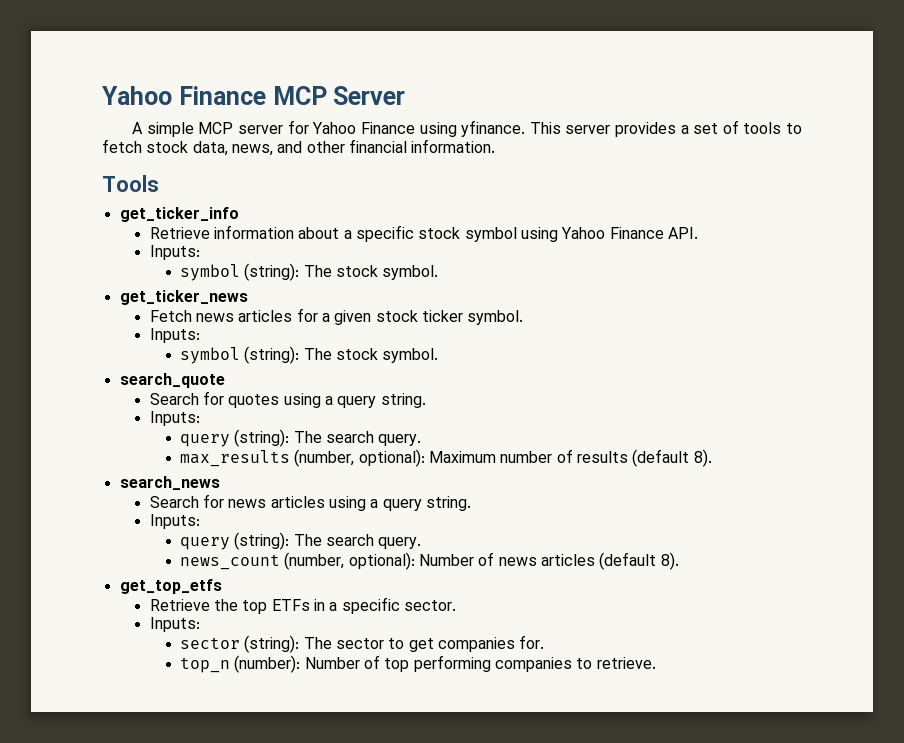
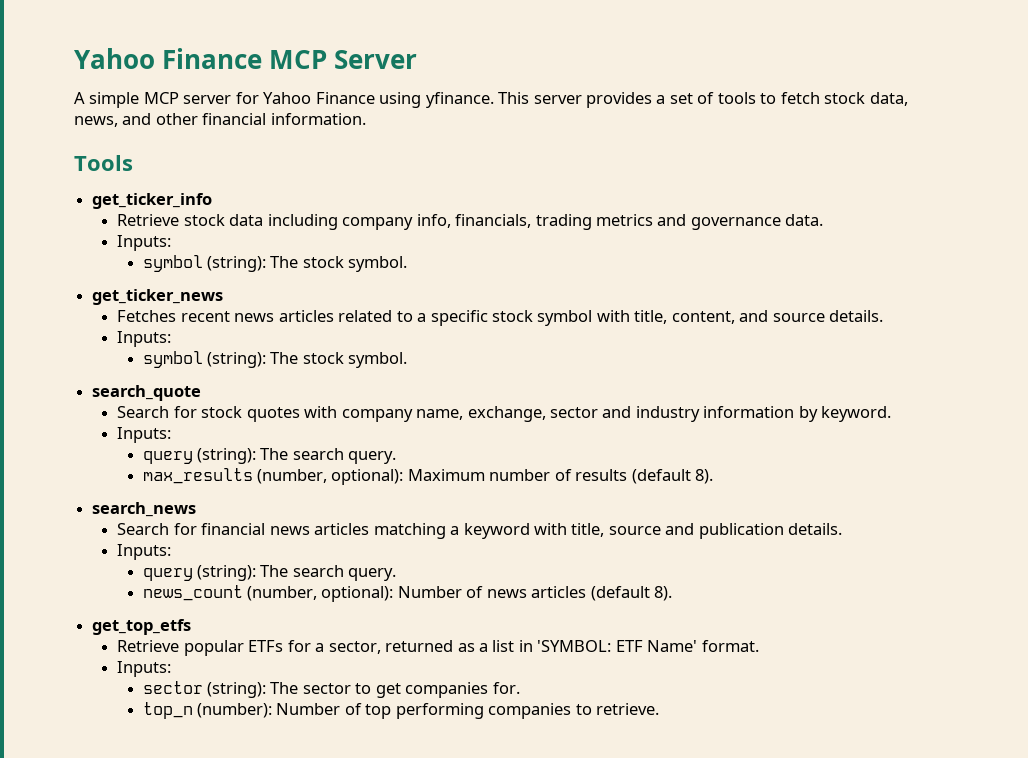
- Retrieve information about a specific stock symbol using Yahoo Finance API.
+ Retrieve stock data including company info, financials, trading metrics and governance data.
- Fetch news articles for a given stock ticker symbol.
+ Fetches recent news articles related to a specific stock symbol with title, content, and source details.
- Search for quotes using a query string.
+ Search for stock quotes with company name, exchange, sector and industry information by keyword.
- Search for news articles using a query string.
+ Search for financial news articles matching a keyword with title, source and publication details.
- Retrieve the top ETFs in a specific sector.
+ Retrieve popular ETFs for a sector, returned as a list in 'SYMBOL: ETF Name' format.

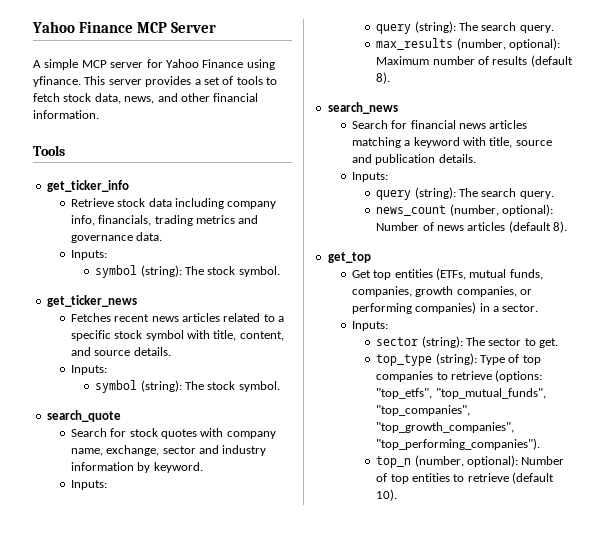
- get_top_etfs
- Retrieve popular ETFs for a sector, returned as a list in 'SYMBOL: ETF Name' format.
+ get_top
+ Get top entities (ETFs, mutual funds, companies, growth companies, or performing companies) in a sector.
- sector (string): The sector to get companies for.
+ sector (string): The sector to get.
+ top_type (string): Type of top companies to retrieve (options: "top_etfs", "top_mutual_funds", "top_companies", "top_growth_companies", "top_performing_companies").
- top_n (number): Number of top performing companies to retrieve.
+ top_n (number, optional): Number of top entities to retrieve (default 10).

